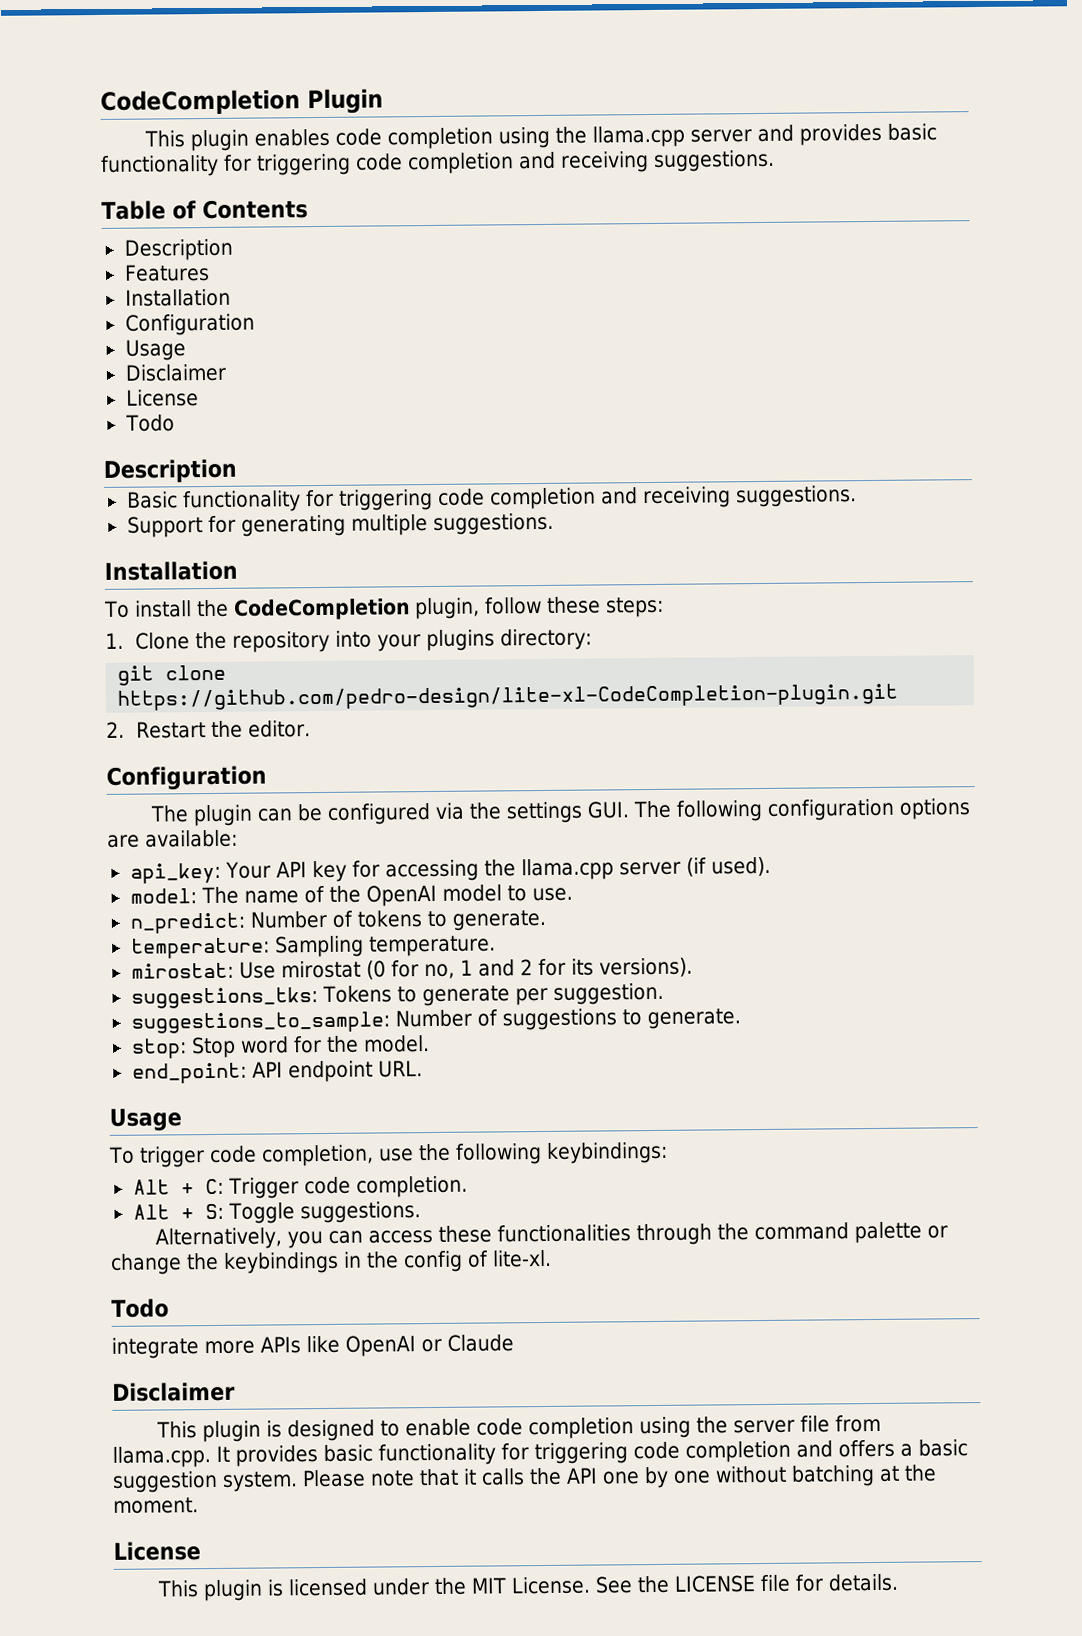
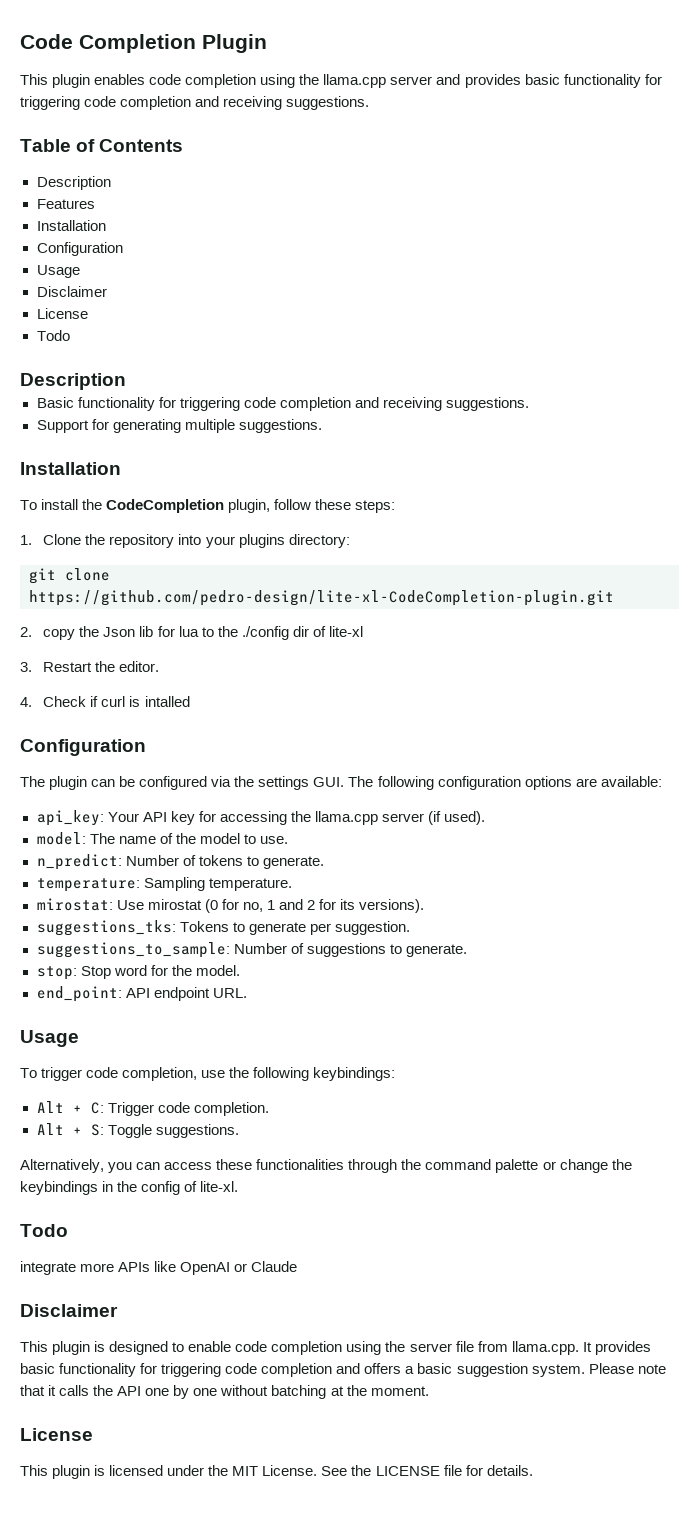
- CodeCompletion Plugin
+ Code Completion Plugin
- 2. Restart the editor.
+ 2. copy the Json lib for lua to the ./config dir of lite-xl
+ 3. Restart the editor.
+ 4. Check if curl is intalled
- model: The name of the OpenAI model to use.
+ model: The name of the model to use.

